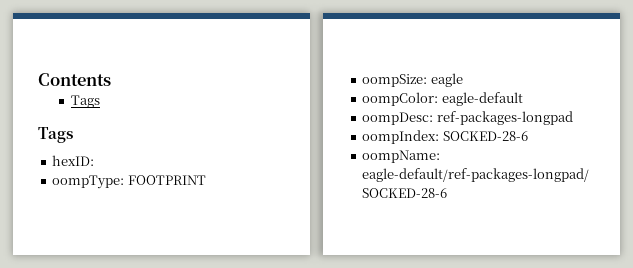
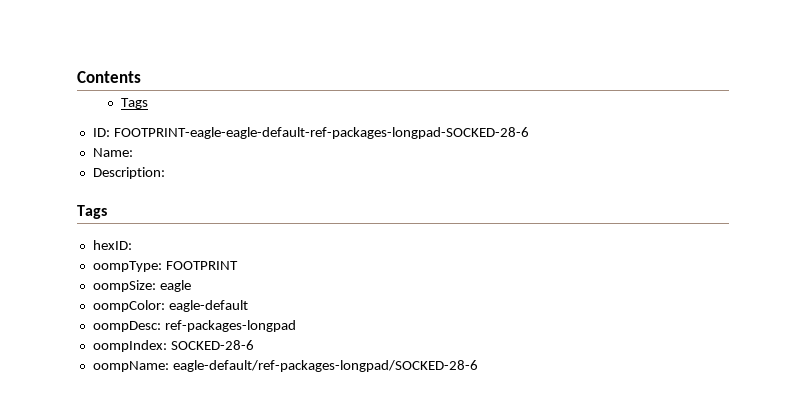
+ ID: FOOTPRINT-eagle-eagle-default-ref-packages-longpad-SOCKED-28-6
+ Name:
+ Description:

